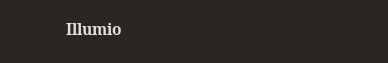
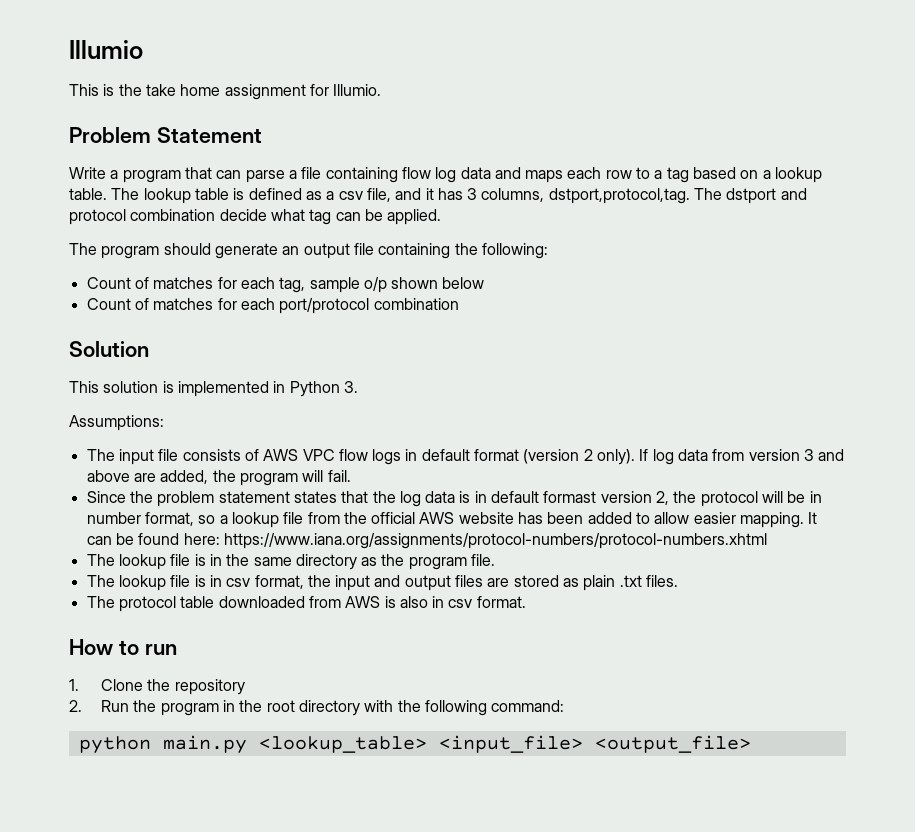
+ This is the take home assignment for Illumio.
+ Problem Statement
+ Write a program that can parse a file containing flow log data and maps each row to a tag based on a lookup table. The lookup table is defined as a csv file, and it has 3 columns, dstport,protocol,tag. The dstport and protocol combination decide what tag can be applied.
+ The program should generate an output file containing the following:
+ Count of matches for each tag, sample o/p shown below
+ Count of matches for each port/protocol combination
+ Solution
+ This solution is implemented in Python 3.
+ Assumptions:
+ The input file consists of AWS VPC flow logs in default format (version 2 only). If log data from version 3 and above are added, the program will fail.
+ Since the problem statement states that the log data is in default formast version 2, the protocol will be in number format, so a lookup file from the official AWS website has been added to allow easier mapping. It can be found here: https://www.iana.org/assignments/protocol-numbers/protocol-numbers.xhtml
+ The lookup file is in the same directory as the program file.
+ The lookup file is in csv format, the input and output files are stored as plain .txt files.
+ The protocol table downloaded from AWS is also in csv format.
+ How to run
+ 1. Clone the repository
+ 2. Run the program in the root directory with the following command:
+ python main.py <lookup_table> <input_file> <output_file>

